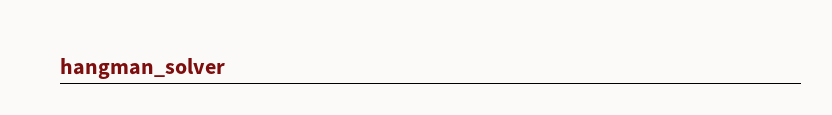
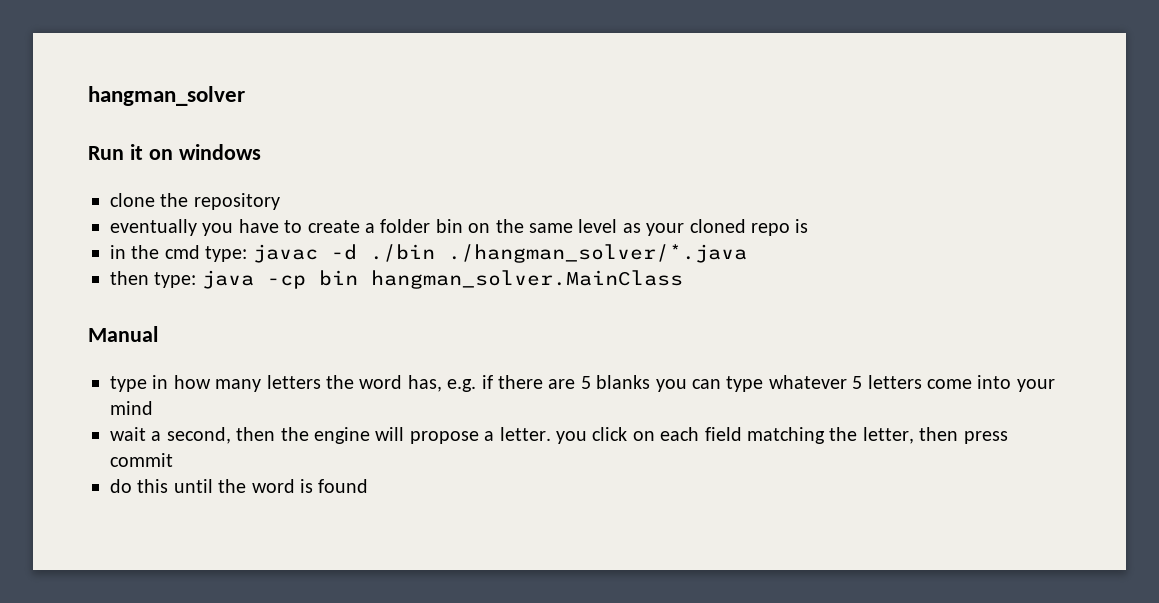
+ Run it on windows
+ clone the repository
+ eventually you have to create a folder bin on the same level as your cloned repo is
+ in the cmd type: javac -d ./bin ./hangman_solver/*.java
+ then type: java -cp bin hangman_solver.MainClass
+ Manual
+ type in how many letters the word has, e.g. if there are 5 blanks you can type whatever 5 letters come into your mind
+ wait a second, then the engine will propose a letter. you click on each field matching the letter, then press commit
+ do this until the word is found

